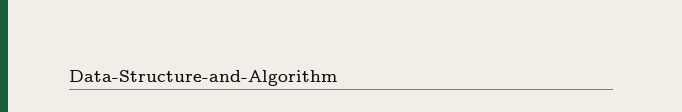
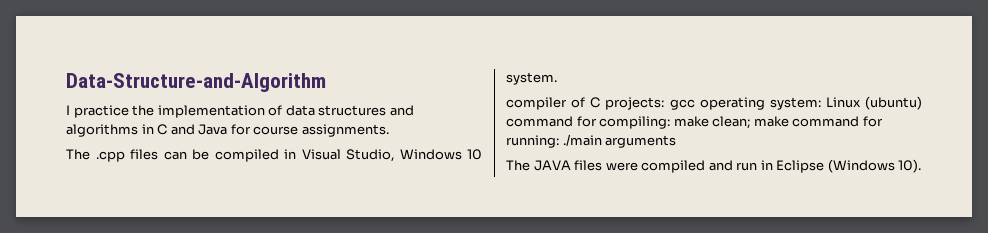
+ I practice the implementation of data structures and algorithms in C and Java for course assignments.
+ The .cpp files can be compiled in Visual Studio, Windows 10 system.
+ compiler of C projects: gcc operating system: Linux (ubuntu) command for compiling: make clean; make command for running: ./main arguments
+ The JAVA files were compiled and run in Eclipse (Windows 10).

